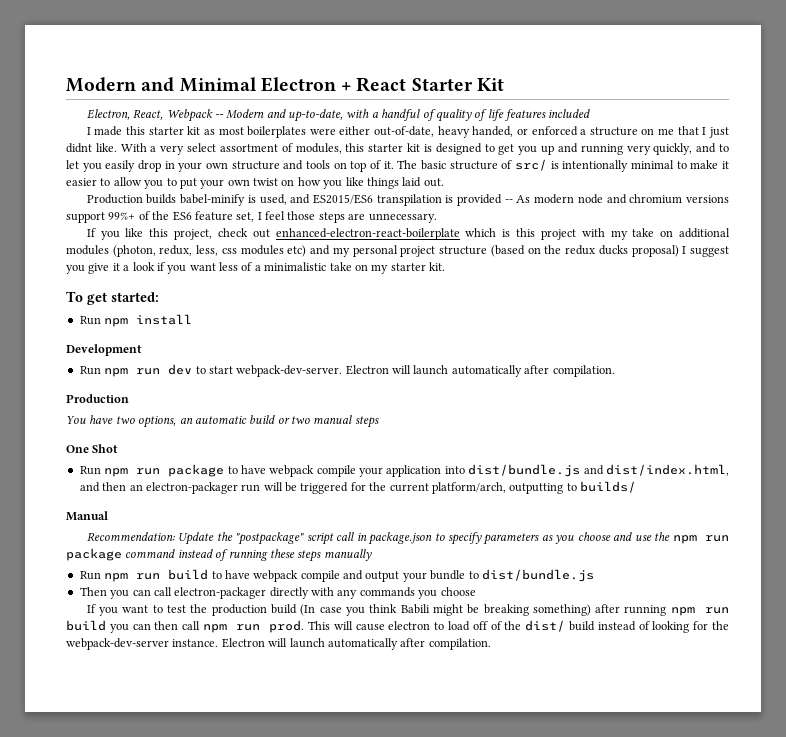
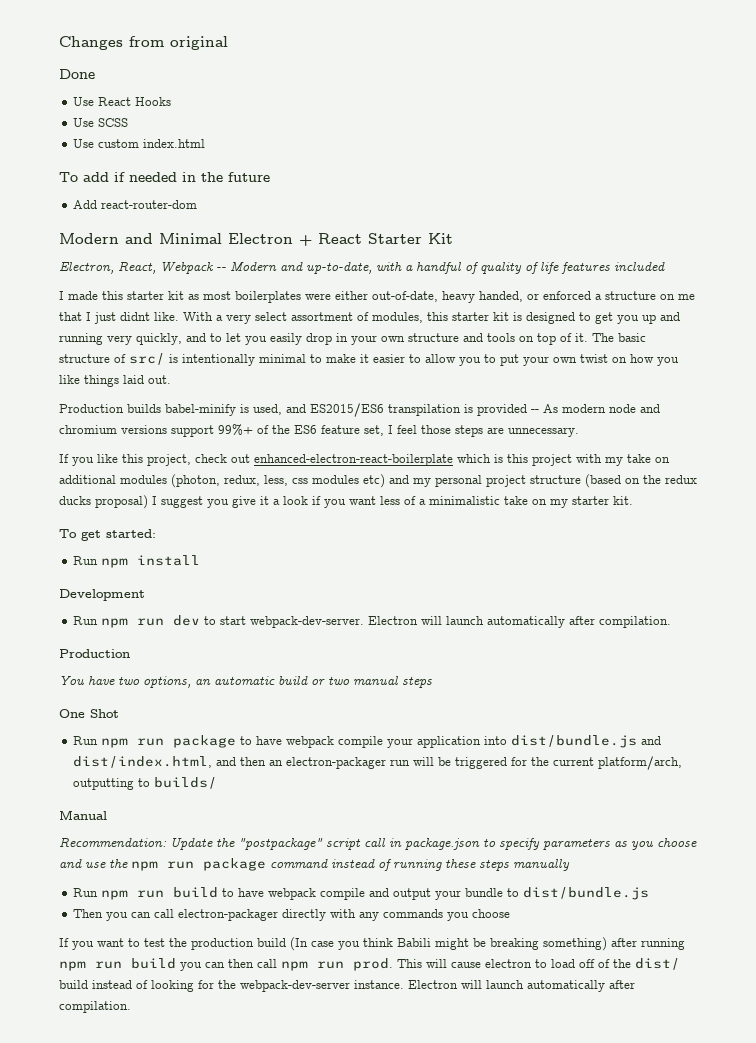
+ Changes from original
+ Done
+ Use React Hooks
+ Use SCSS
+ Use custom index.html
+ To add if needed in the future
+ Add react-router-dom

